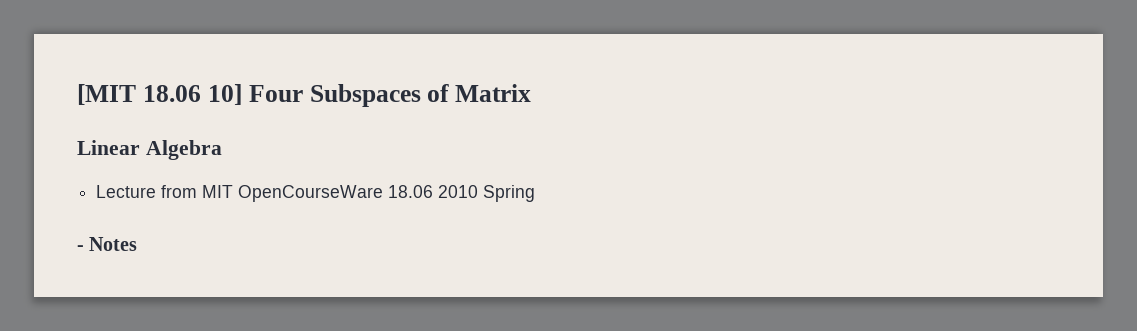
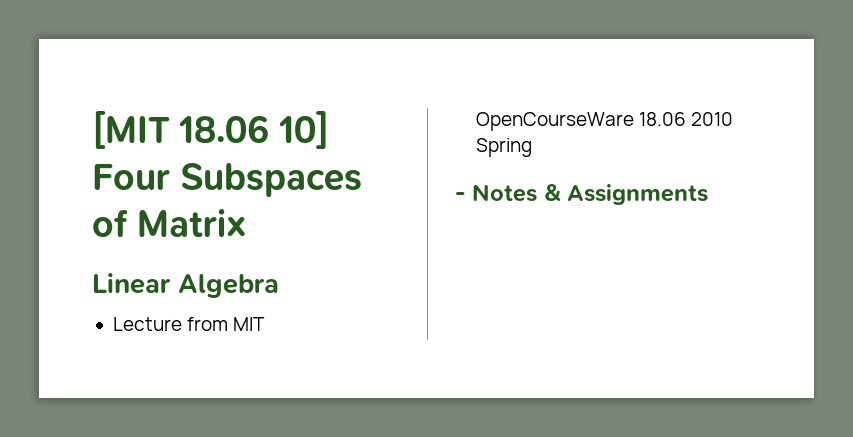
- - Notes
+ - Notes & Assignments

